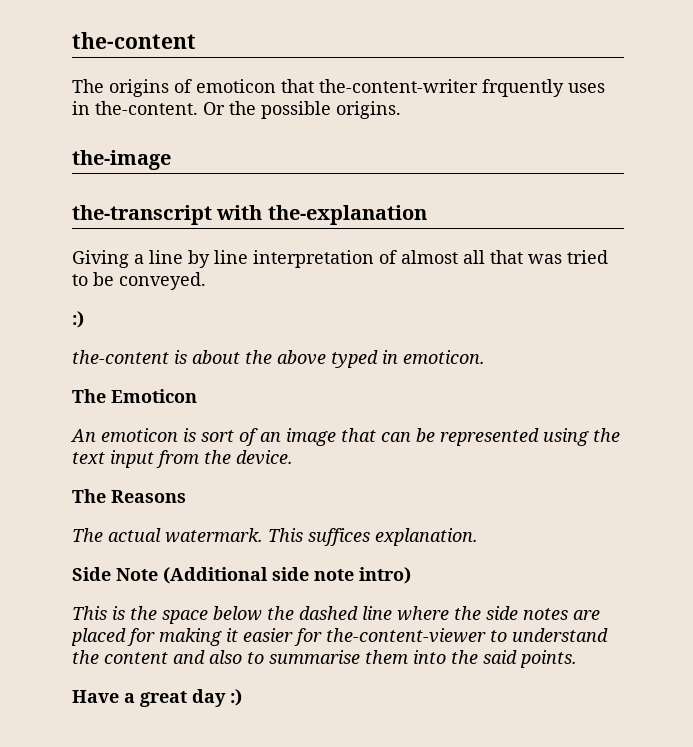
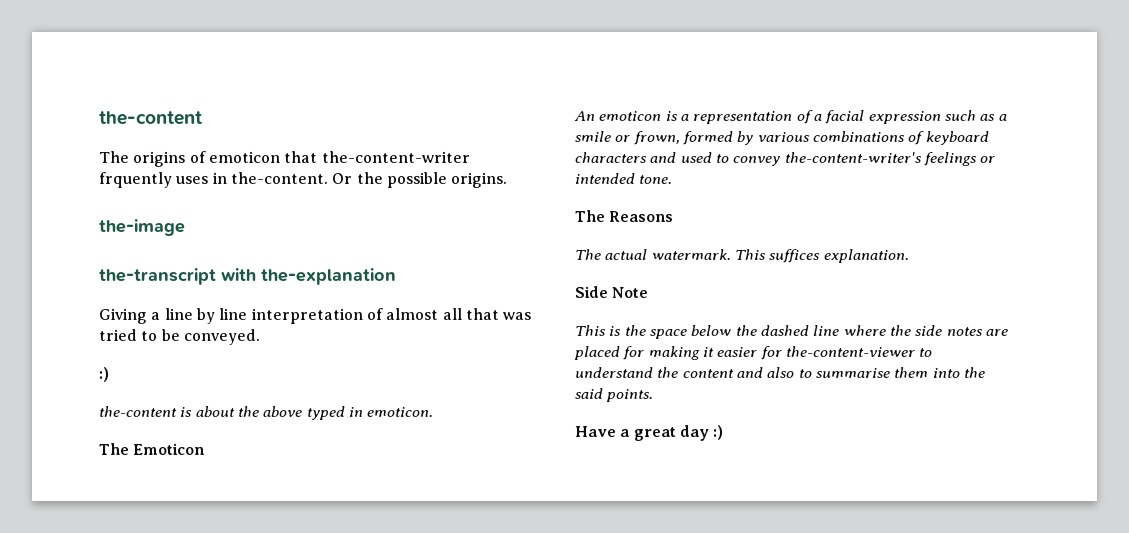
- An emoticon is sort of an image that can be represented using the text input from the device.
+ An emoticon is a representation of a facial expression such as a smile or frown, formed by various combinations of keyboard characters and used to convey the-content-writer's feelings or intended tone.
- Side Note (Additional side note intro)
+ Side Note

